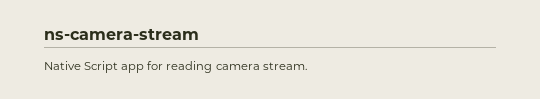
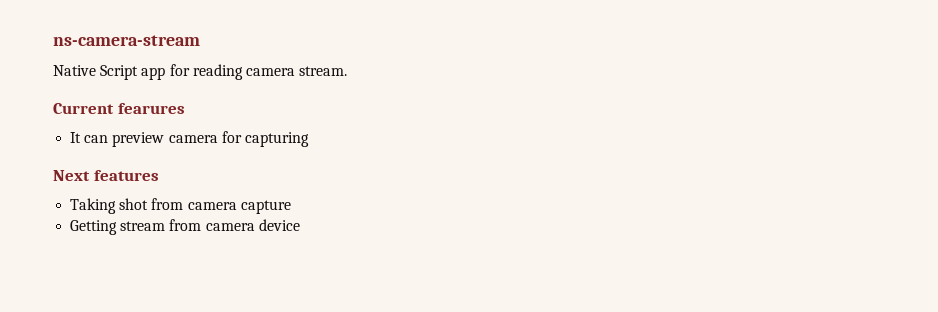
+ Current fearures
+ It can preview camera for capturing
+ Next features
+ Taking shot from camera capture
+ Getting stream from camera device

